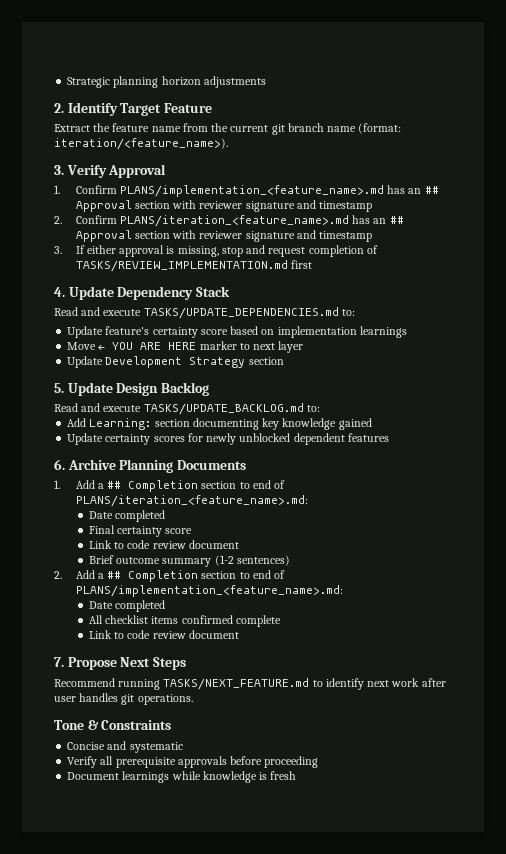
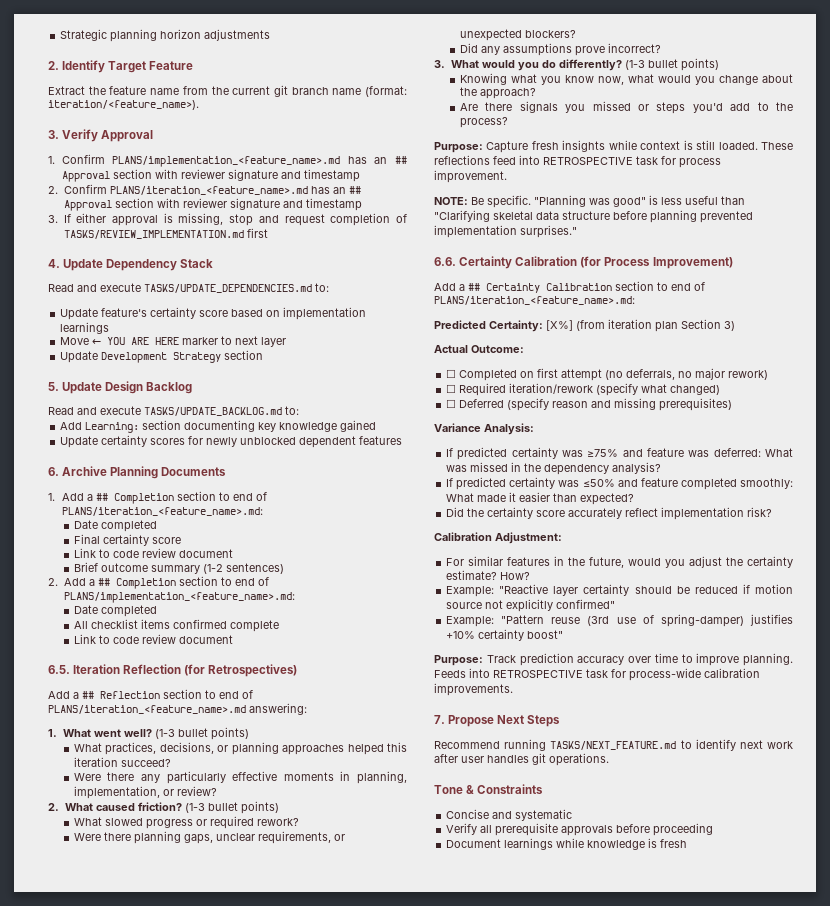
+ 6.5. Iteration Reflection (for Retrospectives)
+ Add a ## Reflection section to end of PLANS/iteration_<feature_name>.md answering:
+ 1. What went well? (1-3 bullet points)
+ What practices, decisions, or planning approaches helped this iteration succeed?
+ Were there any particularly effective moments in planning, implementation, or review?
+ 2. What caused friction? (1-3 bullet points)
+ What slowed progress or required rework?
+ Were there planning gaps, unclear requirements, or unexpected blockers?
+ Did any assumptions prove incorrect?
+ 3. What would you do differently? (1-3 bullet points)
+ Knowing what you know now, what would you change about the approach?
+ Are there signals you missed or steps you'd add to the process?
+ Purpose: Capture fresh insights while context is still loaded. These reflections feed into RETROSPECTIVE task for process improvement.
+ NOTE: Be specific. "Planning was good" is less useful than "Clarifying skeletal data structure before planning prevented implementation surprises."
+ 6.6. Certainty Calibration (for Process Improvement)
+ Add a ## Certainty Calibration section to end of PLANS/iteration_<feature_name>.md:
+ Predicted Certainty: [X%] (from iteration plan Section 3)
+ Actual Outcome:
+ ☐ Completed on first attempt (no deferrals, no major rework)
+ ☐ Required iteration/rework (specify what changed)
+ ☐ Deferred (specify reason and missing prerequisites)
+ Variance Analysis:
+ If predicted certainty was ≥75% and feature was deferred: What was missed in the dependency analysis?
+ If predicted certainty was ≤50% and feature completed smoothly: What made it easier than expected?
+ Did the certainty score accurately reflect implementation risk?
+ Calibration Adjustment:
+ For similar features in the future, would you adjust the certainty estimate? How?
+ Example: "Reactive layer certainty should be reduced if motion source not explicitly confirmed"
+ Example: "Pattern reuse (3rd use of spring-damper) justifies +10% certainty boost"
+ Purpose: Track prediction accuracy over time to improve planning. Feeds into RETROSPECTIVE task for process-wide calibration improvements.

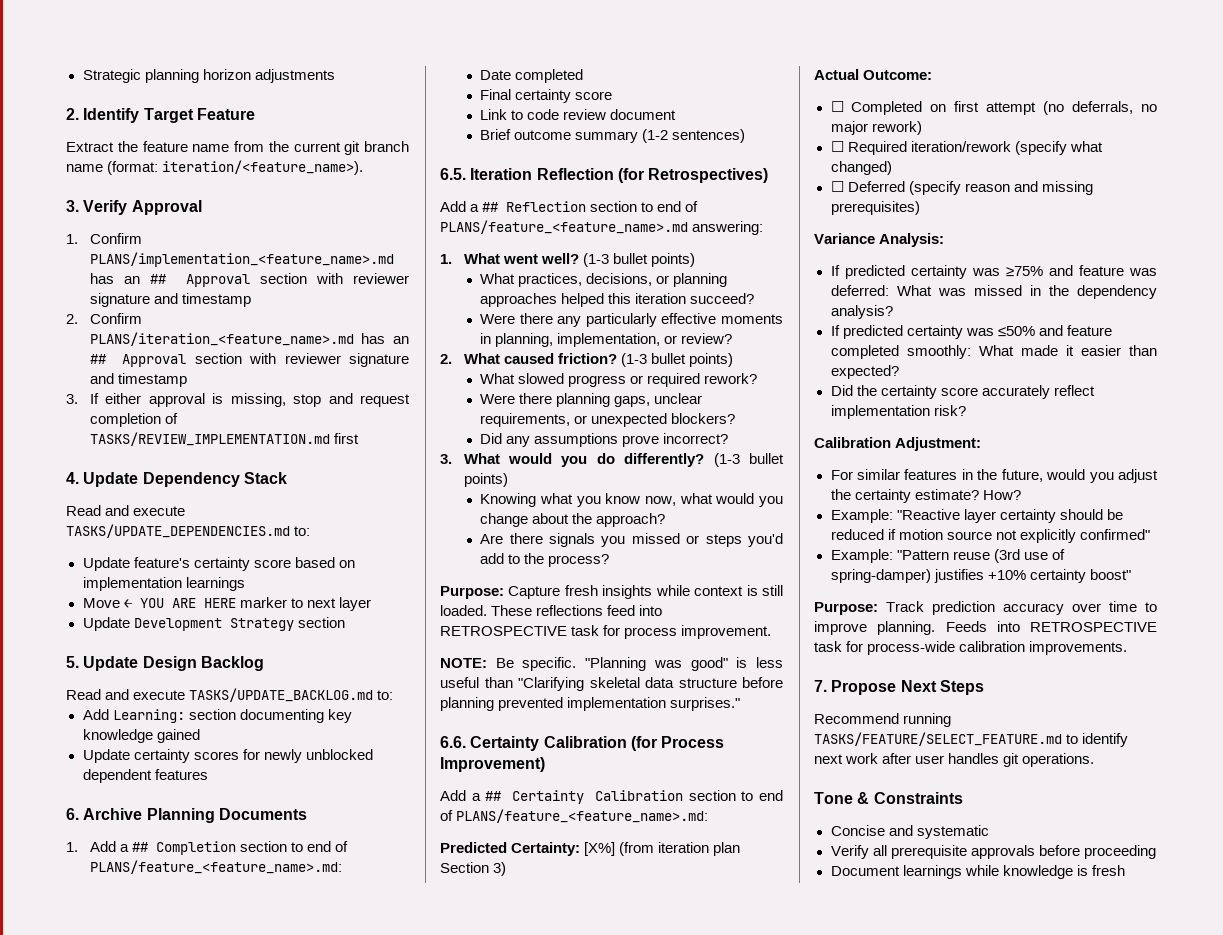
- 1. Add a ## Completion section to end of PLANS/iteration_<feature_name>.md:
+ 1. Add a ## Completion section to end of PLANS/feature_<feature_name>.md:
- 2. Add a ## Completion section to end of PLANS/implementation_<feature_name>.md:
- Date completed
- All checklist items confirmed complete
- Link to code review document
- Add a ## Reflection section to end of PLANS/iteration_<feature_name>.md answering:
+ Add a ## Reflection section to end of PLANS/feature_<feature_name>.md answering:
- Add a ## Certainty Calibration section to end of PLANS/iteration_<feature_name>.md:
+ Add a ## Certainty Calibration section to end of PLANS/feature_<feature_name>.md:
- Recommend running TASKS/NEXT_FEATURE.md to identify next work after user handles git operations.
+ Recommend running TASKS/FEATURE/SELECT_FEATURE.md to identify next work after user handles git operations.

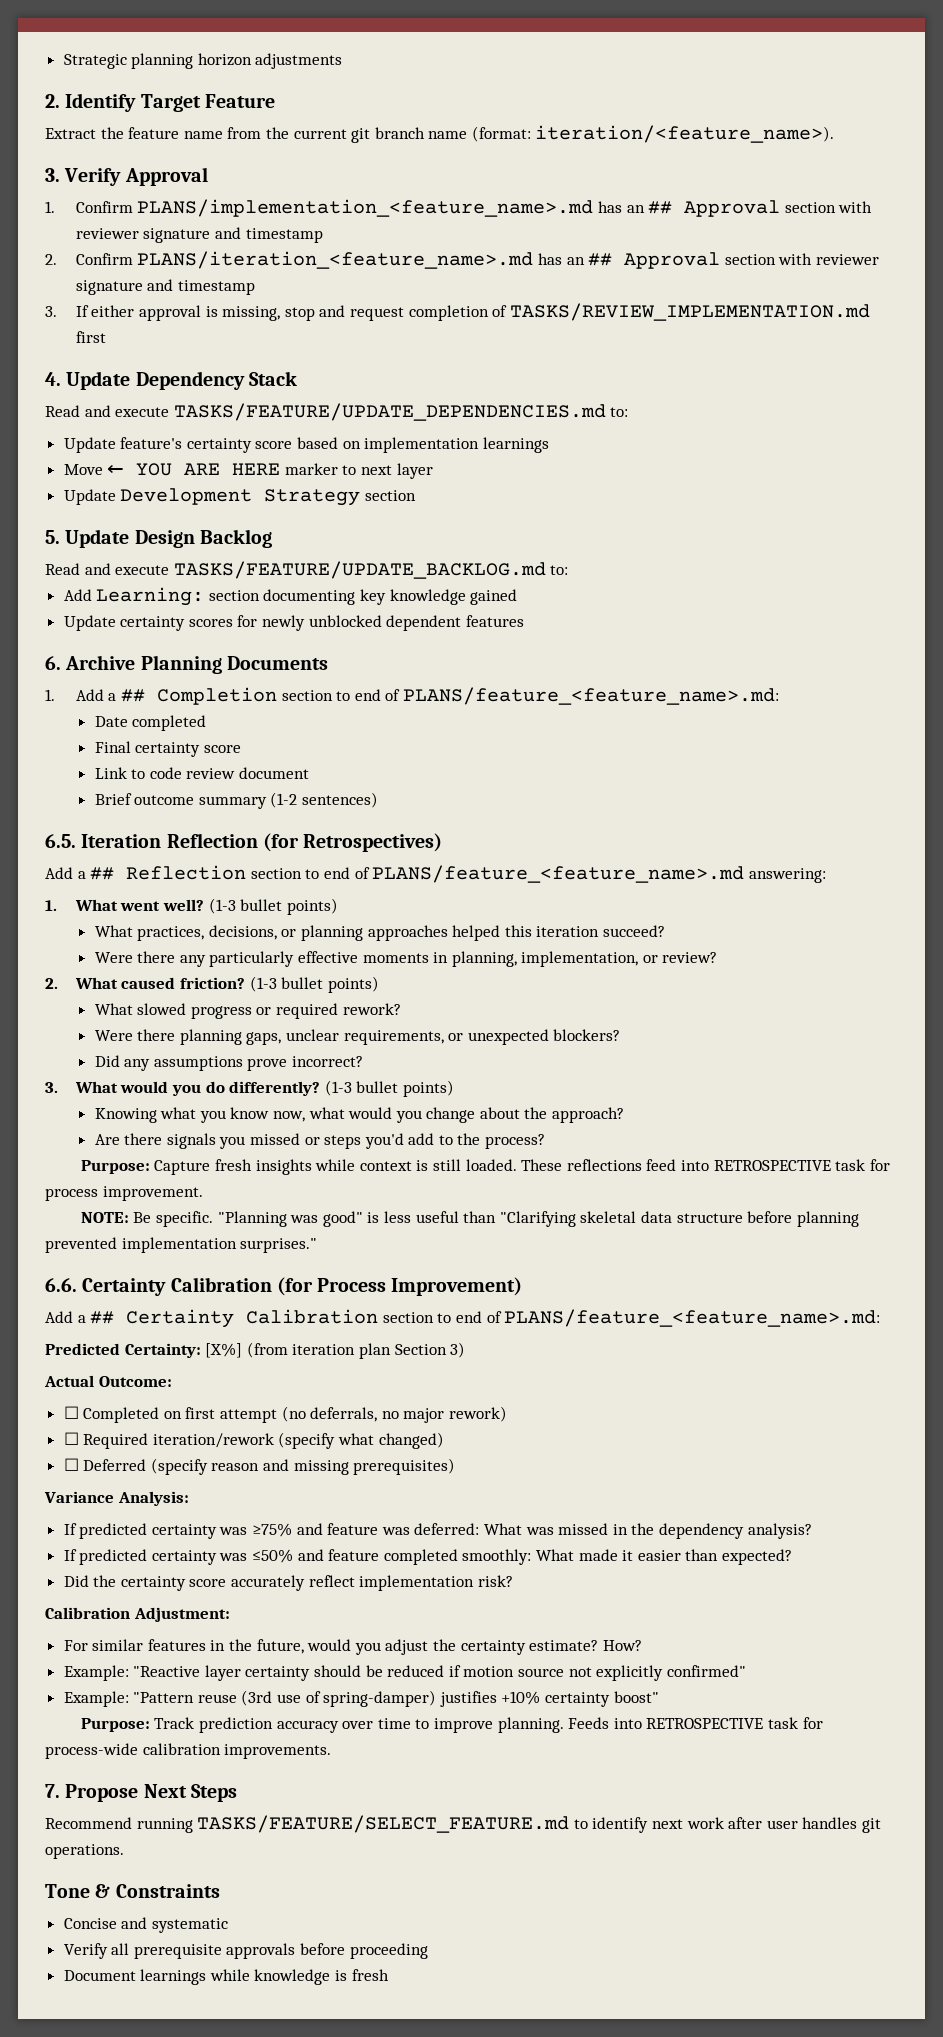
- Read and execute TASKS/UPDATE_DEPENDENCIES.md to:
+ Read and execute TASKS/FEATURE/UPDATE_DEPENDENCIES.md to:
- Read and execute TASKS/UPDATE_BACKLOG.md to:
+ Read and execute TASKS/FEATURE/UPDATE_BACKLOG.md to:

